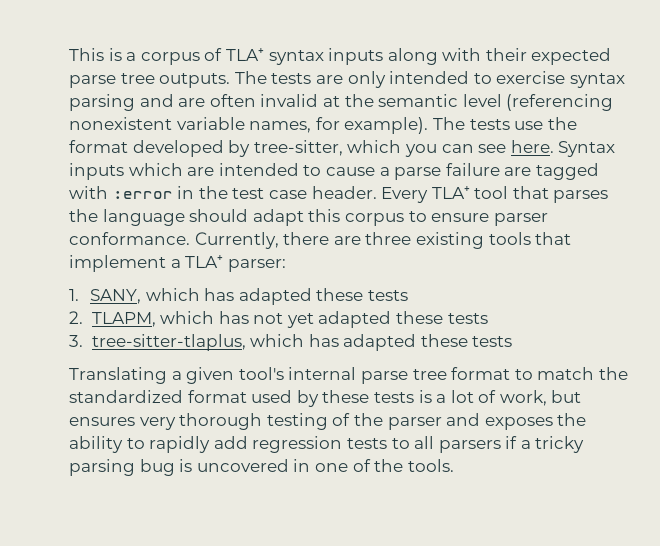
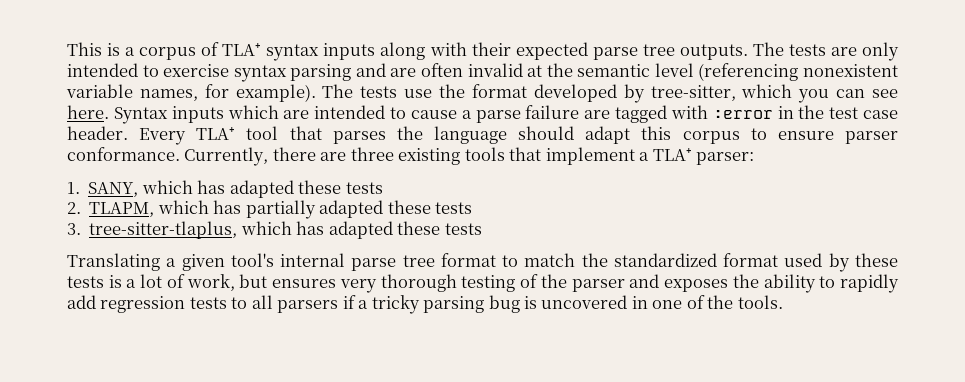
- 2. TLAPM, which has not yet adapted these tests
+ 2. TLAPM, which has partially adapted these tests

